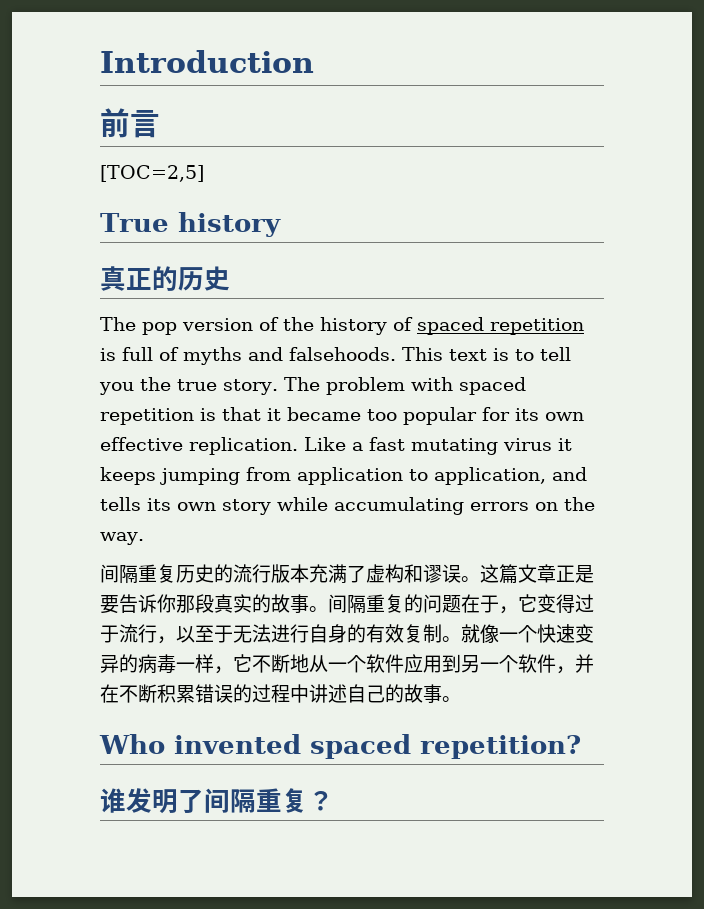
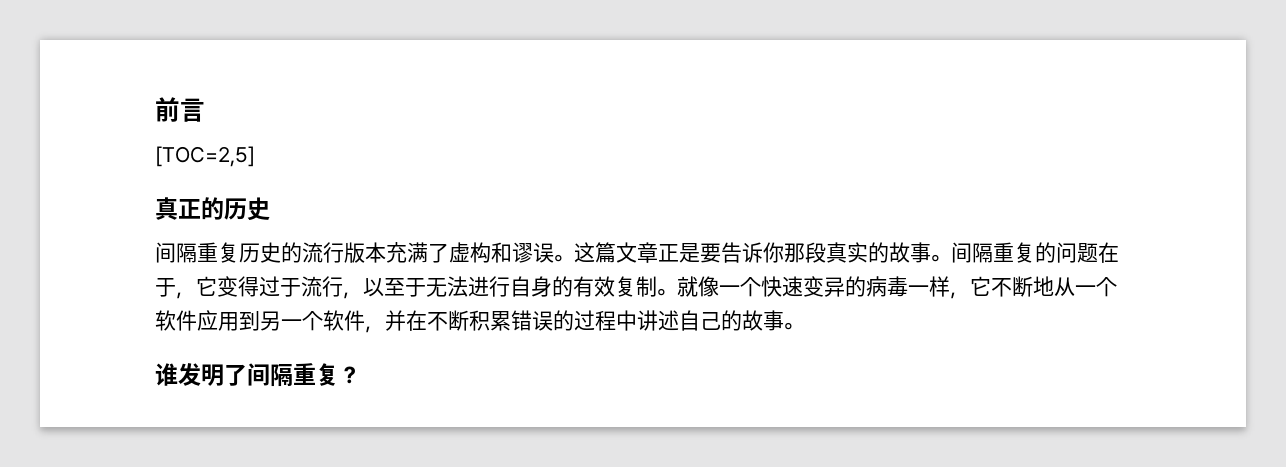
- Introduction
- True history
- The pop version of the history of spaced repetition is full of myths and falsehoods. This text is to tell you the true story. The problem with spaced repetition is that it became too popular for its own effective replication. Like a fast mutating virus it keeps jumping from application to application, and tells its own story while accumulating errors on the way.
- Who invented spaced repetition?

